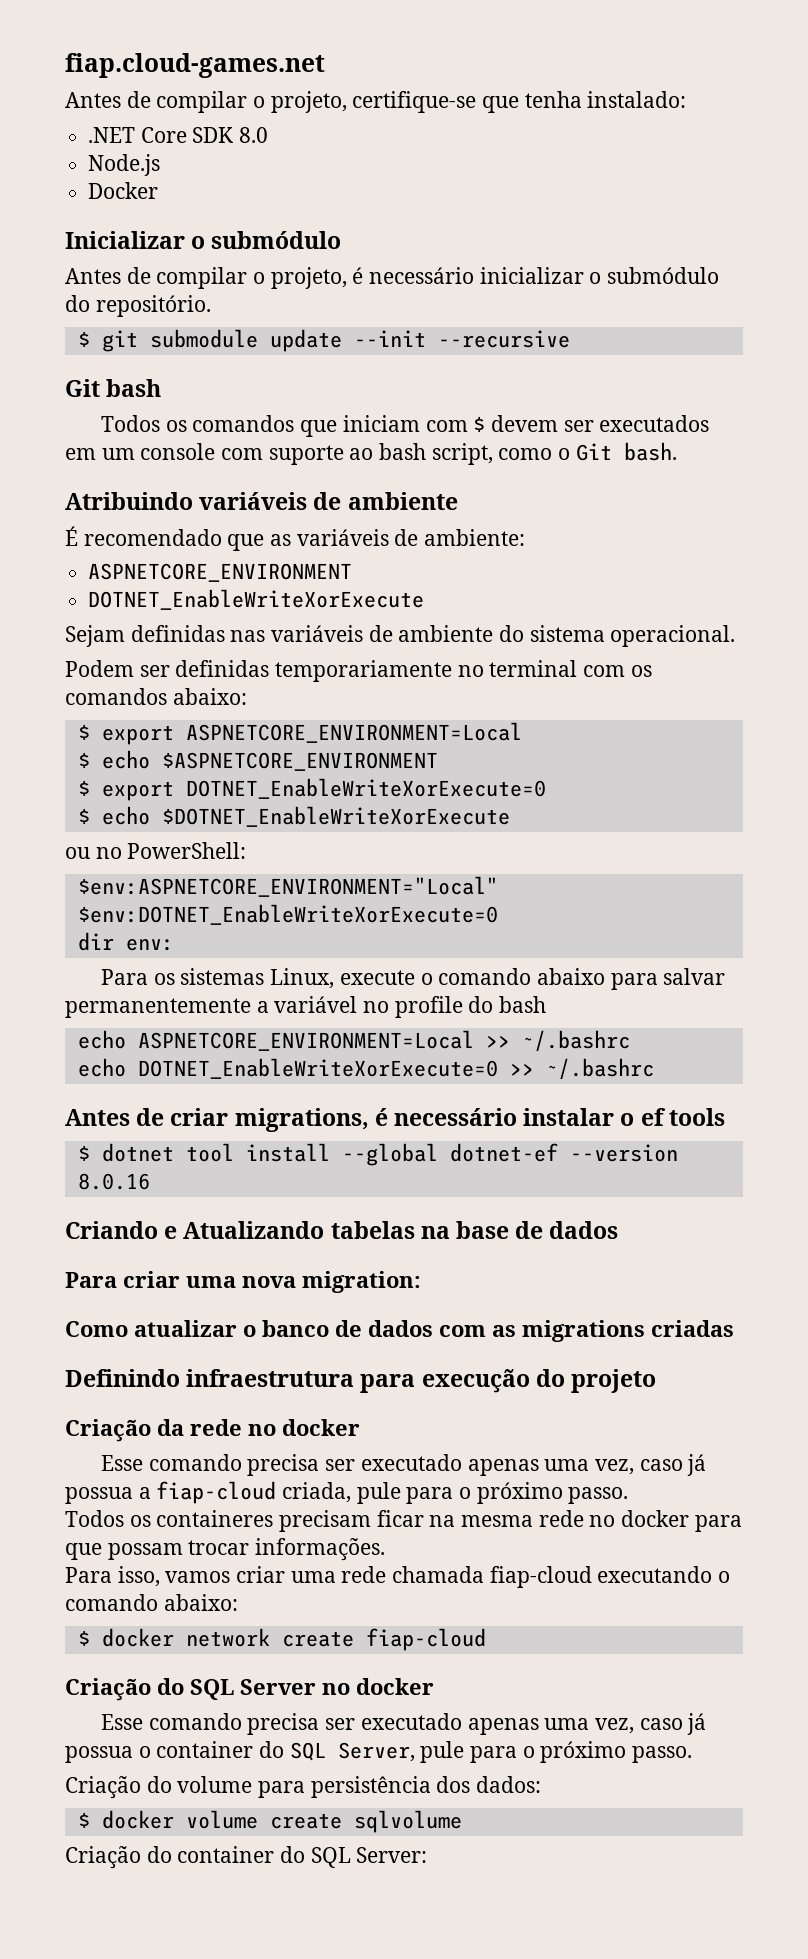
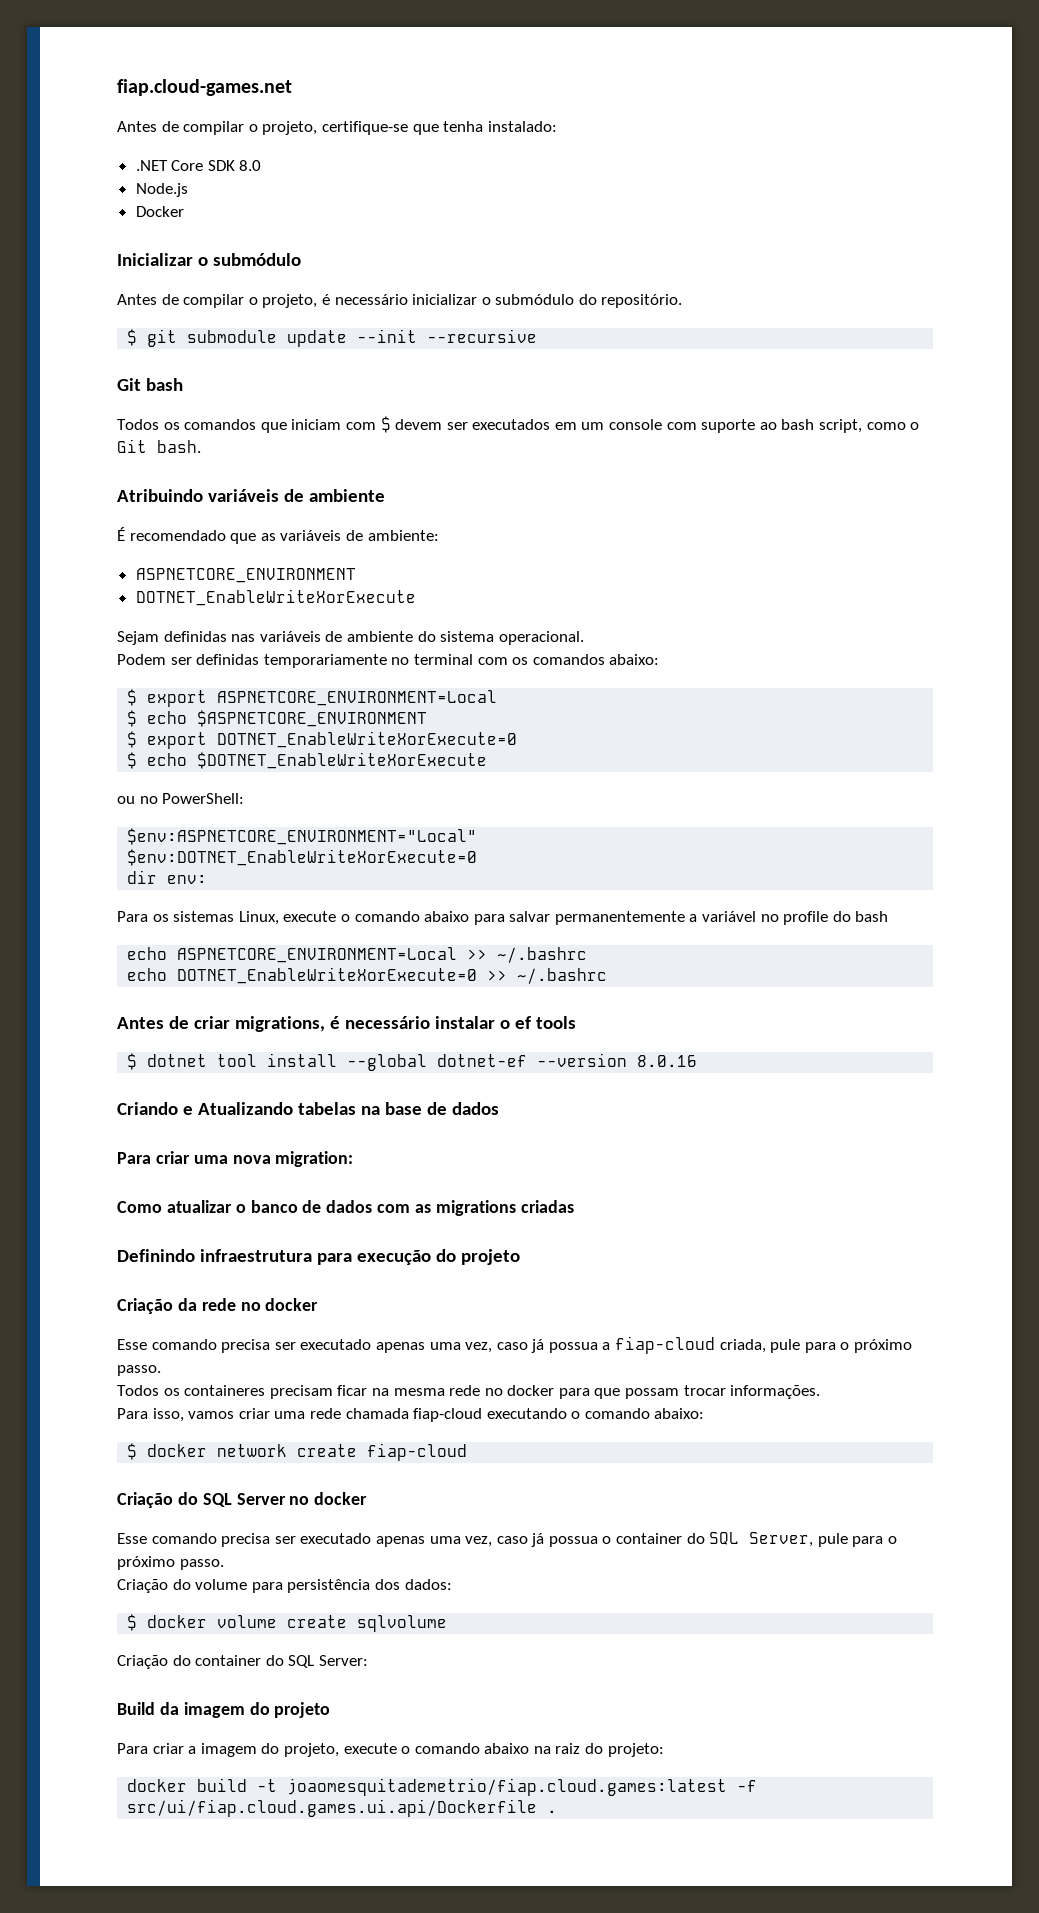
+ Build da imagem do projeto
+ Para criar a imagem do projeto, execute o comando abaixo na raiz do projeto:
+ docker build -t joaomesquitademetrio/fiap.cloud.games:latest -f src/ui/fiap.cloud.games.ui.api/Dockerfile .

